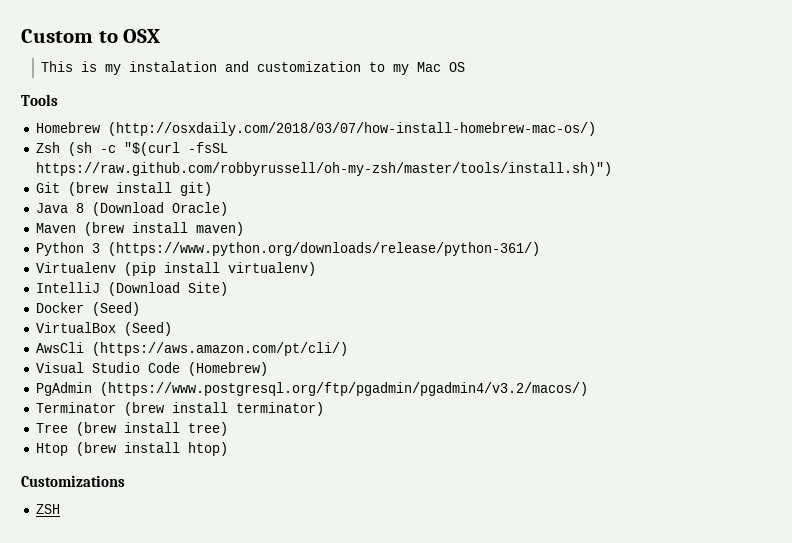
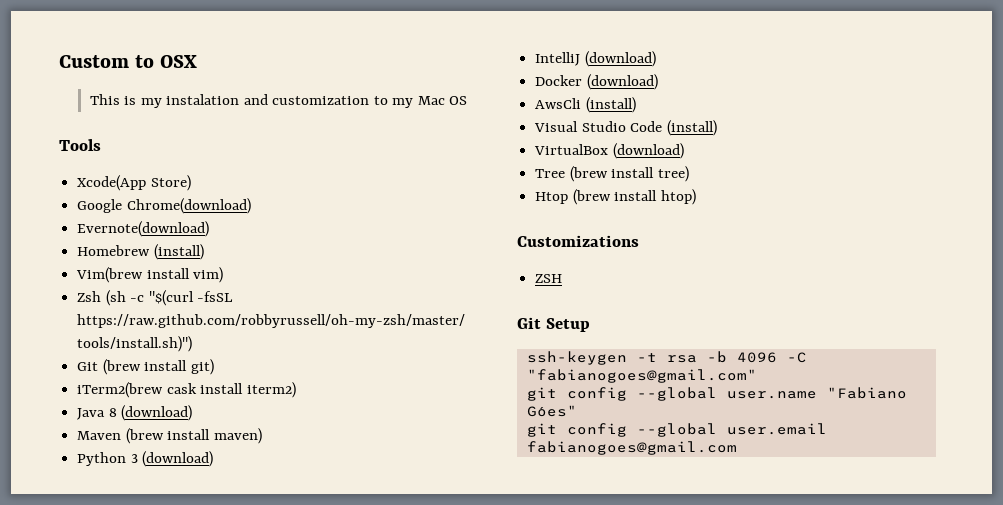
- Homebrew (http://osxdaily.com/2018/03/07/how-install-homebrew-mac-os/)
+ Xcode(App Store)
+ Google Chrome(download)
+ Evernote(download)
+ Homebrew (install)
+ Vim(brew install vim)
+ iTerm2(brew cask install iterm2)
- Java 8 (Download Oracle)
+ Java 8 (download)
- Python 3 (https://www.python.org/downloads/release/python-361/)
- Virtualenv (pip install virtualenv)
+ Python 3 (download)
- IntelliJ (Download Site)
+ IntelliJ (download)
- Docker (Seed)
- VirtualBox (Seed)
+ Docker (download)
- AwsCli (https://aws.amazon.com/pt/cli/)
+ AwsCli (install)
- Visual Studio Code (Homebrew)
- PgAdmin (https://www.postgresql.org/ftp/pgadmin/pgadmin4/v3.2/macos/)
- Terminator (brew install terminator)
+ Visual Studio Code (install)
+ VirtualBox (download)
+ Git Setup
+ ssh-keygen -t rsa -b 4096 -C "fabianogoes@gmail.com"
+ git config --global user.name "Fabiano Góes"
+ git config --global user.email fabianogoes@gmail.com

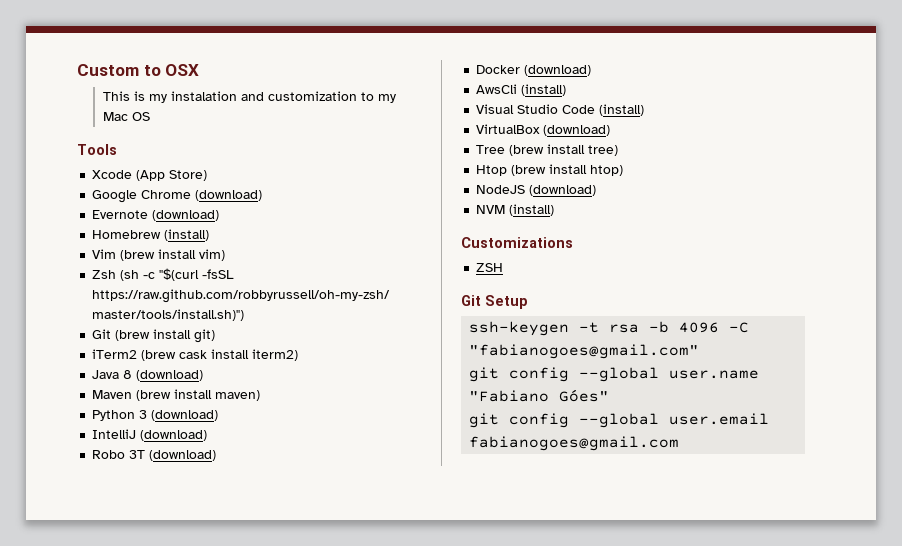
- Xcode(App Store)
+ Xcode (App Store)
- Google Chrome(download)
- Evernote(download)
+ Google Chrome (download)
+ Evernote (download)
- Vim(brew install vim)
+ Vim (brew install vim)
- iTerm2(brew cask install iterm2)
+ iTerm2 (brew cask install iterm2)
+ Robo 3T (download)
+ NodeJS (download)
+ NVM (install)

